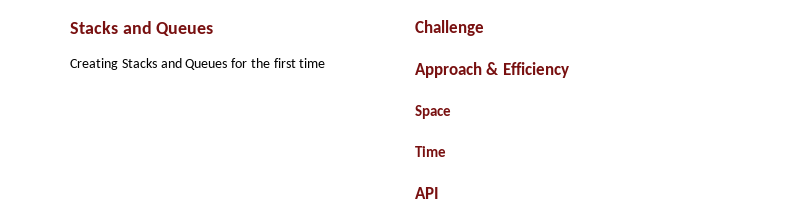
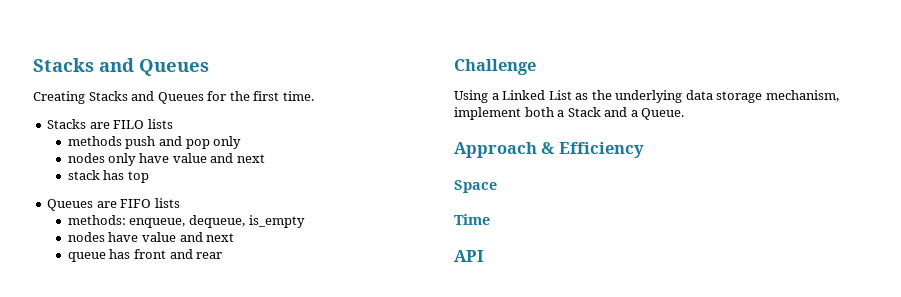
- Creating Stacks and Queues for the first time
+ Creating Stacks and Queues for the first time.
+ Stacks are FILO lists
+ methods push and pop only
+ nodes only have value and next
+ stack has top
+ Queues are FIFO lists
+ methods: enqueue, dequeue, is_empty
+ nodes have value and next
+ queue has front and rear
  Challenge
+ Using a Linked List as the underlying data storage mechanism, implement both a Stack and a Queue.

